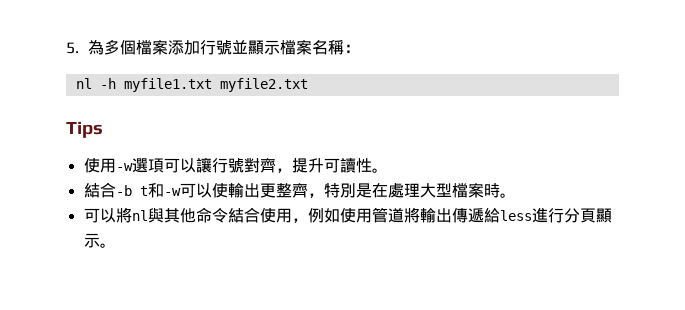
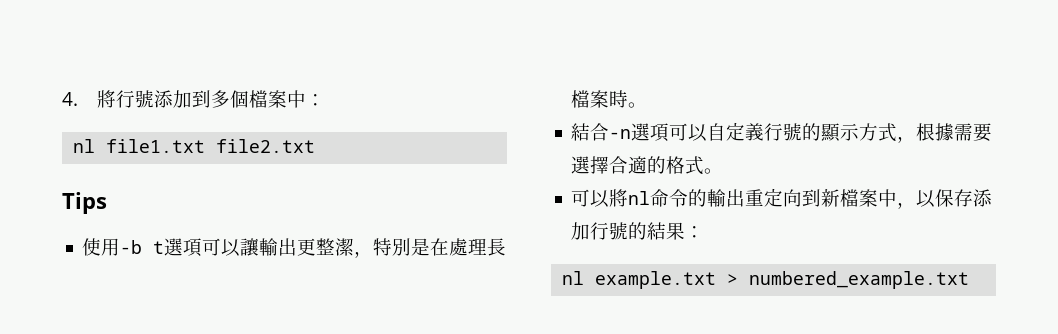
- 5.為多個檔案添加行號並顯示檔案名稱：
- nl -h myfile1.txt myfile2.txt
+ 4.將行號添加到多個檔案中：
+ nl file1.txt file2.txt
- 使用-w選項可以讓行號對齊，提升可讀性。
- 結合-b t和-w可以使輸出更整齊，特別是在處理大型檔案時。
+ 使用-b t選項可以讓輸出更整潔，特別是在處理長檔案時。
- 可以將nl與其他命令結合使用，例如使用管道將輸出傳遞給less進行分頁顯示。
+ 結合-n選項可以自定義行號的顯示方式，根據需要選擇合適的格式。
+ 可以將nl命令的輸出重定向到新檔案中，以保存添加行號的結果：
+ nl example.txt > numbered_example.txt

